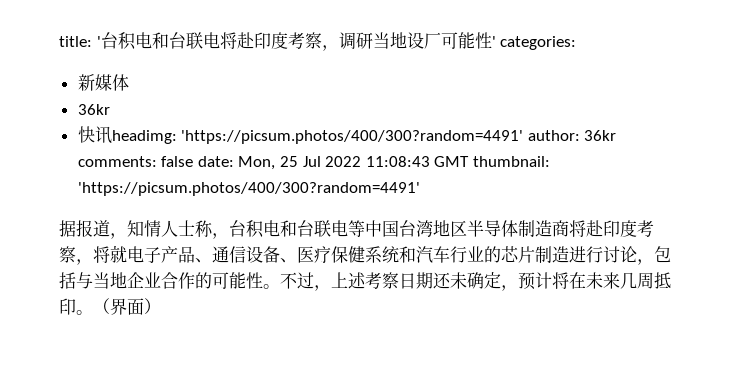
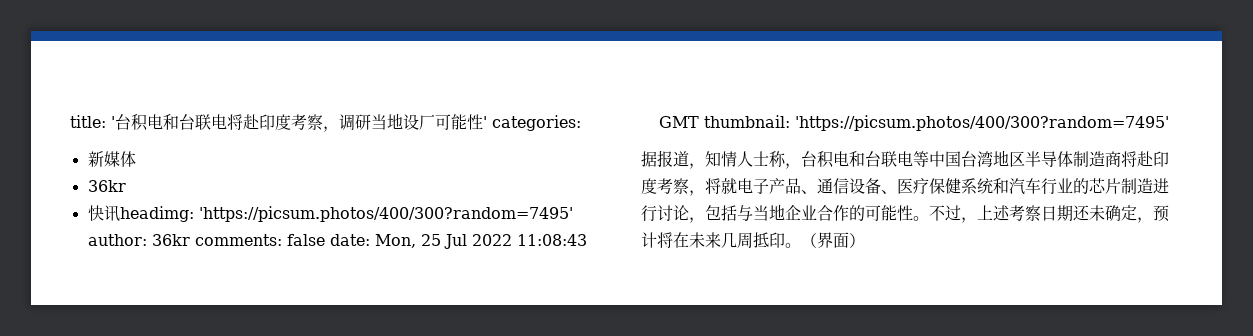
- 快讯headimg: 'https://picsum.photos/400/300?random=4491' author: 36kr comments: false date: Mon, 25 Jul 2022 11:08:43 GMT thumbnail: 'https://picsum.photos/400/300?random=4491'
+ 快讯headimg: 'https://picsum.photos/400/300?random=7495' author: 36kr comments: false date: Mon, 25 Jul 2022 11:08:43 GMT thumbnail: 'https://picsum.photos/400/300?random=7495'

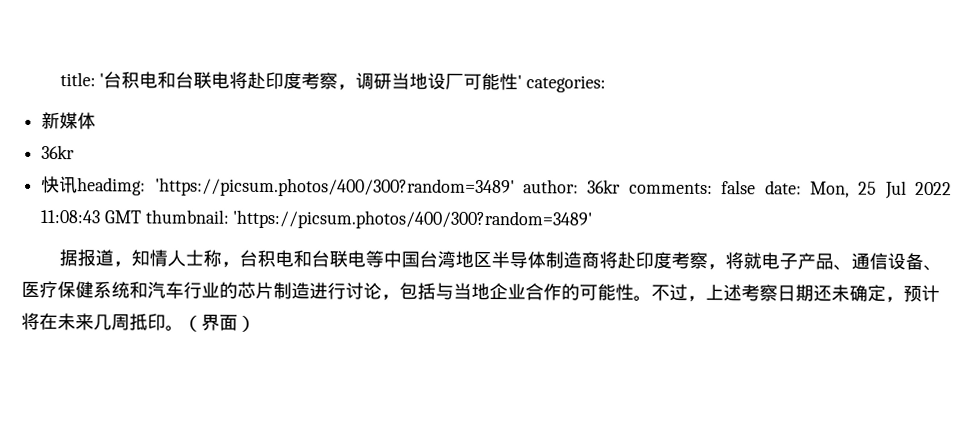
- 快讯headimg: 'https://picsum.photos/400/300?random=7495' author: 36kr comments: false date: Mon, 25 Jul 2022 11:08:43 GMT thumbnail: 'https://picsum.photos/400/300?random=7495'
+ 快讯headimg: 'https://picsum.photos/400/300?random=3489' author: 36kr comments: false date: Mon, 25 Jul 2022 11:08:43 GMT thumbnail: 'https://picsum.photos/400/300?random=3489'

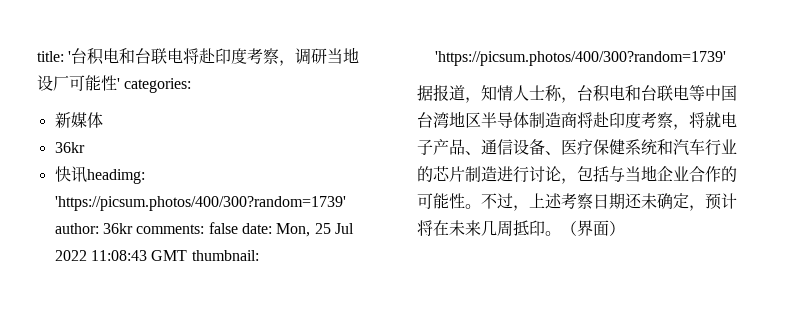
- 快讯headimg: 'https://picsum.photos/400/300?random=3489' author: 36kr comments: false date: Mon, 25 Jul 2022 11:08:43 GMT thumbnail: 'https://picsum.photos/400/300?random=3489'
+ 快讯headimg: 'https://picsum.photos/400/300?random=1739' author: 36kr comments: false date: Mon, 25 Jul 2022 11:08:43 GMT thumbnail: 'https://picsum.photos/400/300?random=1739'

